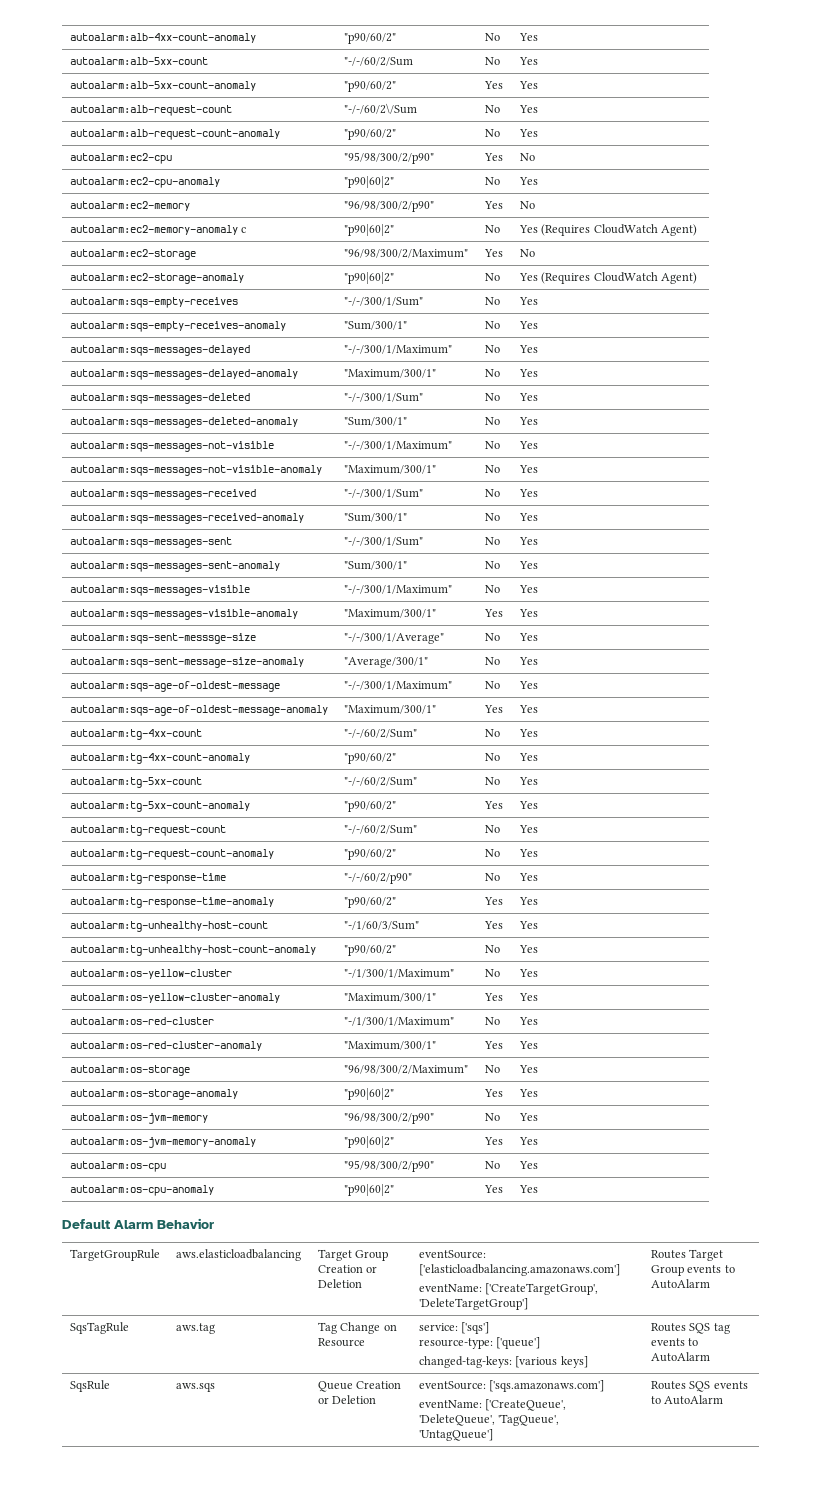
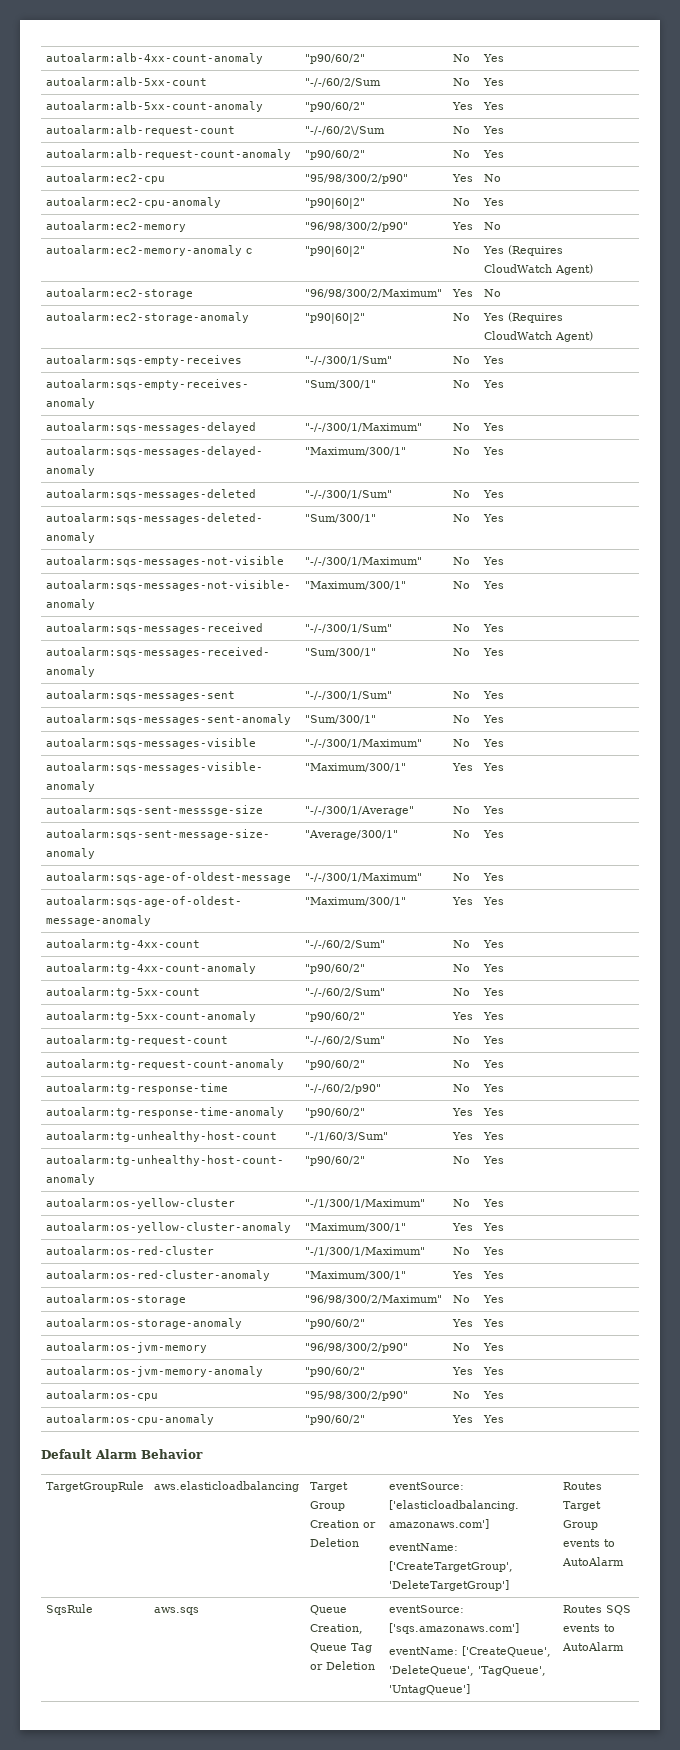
- autoalarm:os-storage-anomaly | "p90|60|2" | Yes | Yes
+ autoalarm:os-storage-anomaly | "p90/60/2" | Yes | Yes
- autoalarm:os-jvm-memory-anomaly | "p90|60|2" | Yes | Yes
+ autoalarm:os-jvm-memory-anomaly | "p90/60/2" | Yes | Yes
- autoalarm:os-cpu-anomaly | "p90|60|2" | Yes | Yes
+ autoalarm:os-cpu-anomaly | "p90/60/2" | Yes | Yes
- SqsTagRule | aws.tag | Tag Change on Resource | service: ['sqs']
- resource-type: ['queue']
- changed-tag-keys: [various keys] | Routes SQS tag events to AutoAlarm
- SqsRule | aws.sqs | Queue Creation or Deletion | eventSource: ['sqs.amazonaws.com']
+ SqsRule | aws.sqs | Queue Creation, Queue Tag or Deletion | eventSource: ['sqs.amazonaws.com']

